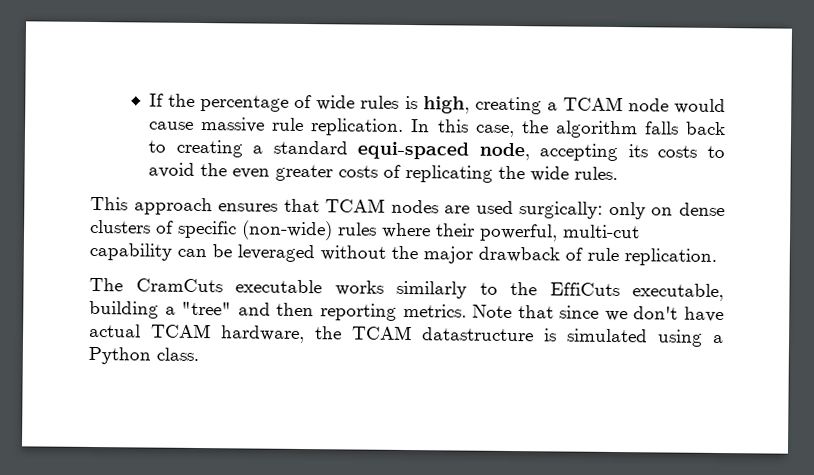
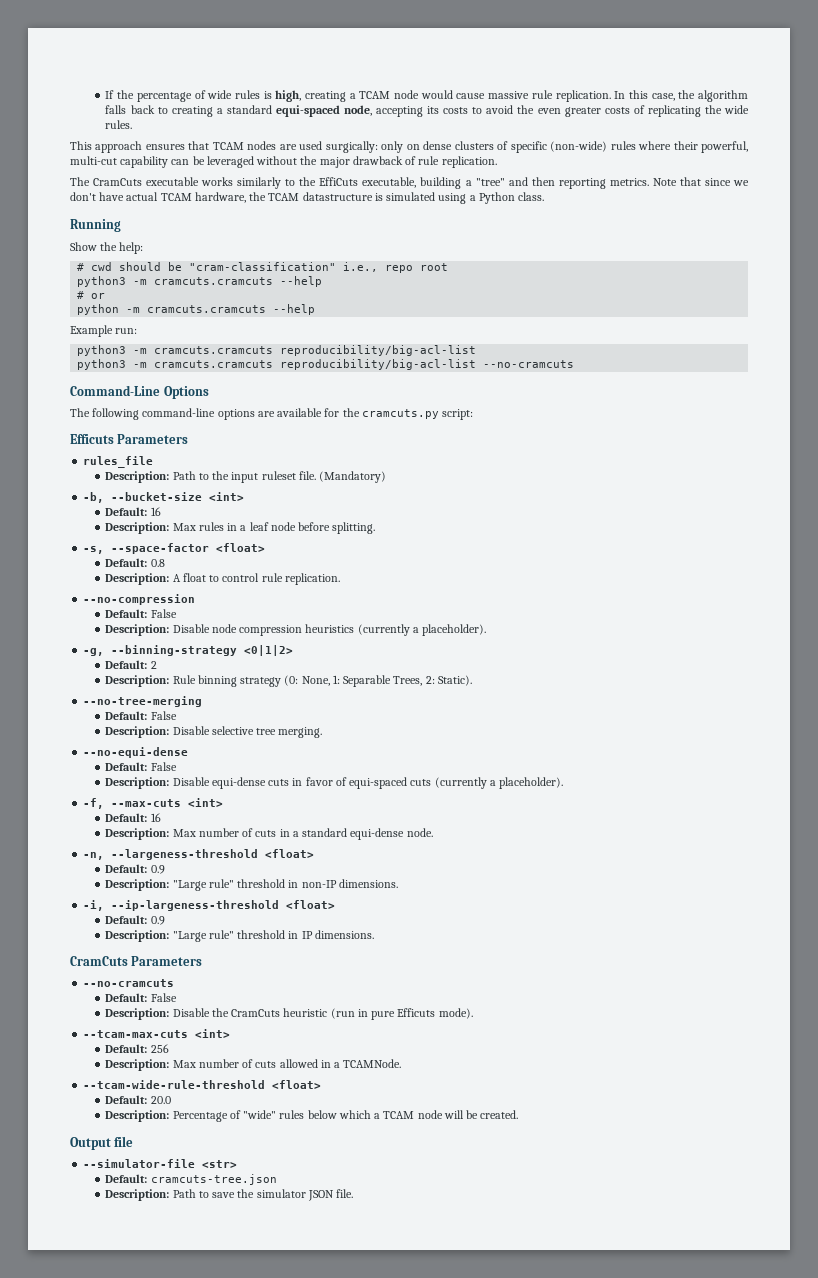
+ Running
+ Show the help:
+ # cwd should be "cram-classification" i.e., repo root
+ python3 -m cramcuts.cramcuts --help
+ # or
+ python -m cramcuts.cramcuts --help
+ Example run:
+ python3 -m cramcuts.cramcuts reproducibility/big-acl-list
+ python3 -m cramcuts.cramcuts reproducibility/big-acl-list --no-cramcuts
+ Command-Line Options
+ The following command-line options are available for the cramcuts.py script:
+ Efficuts Parameters
+ rules_file
+ Description: Path to the input ruleset file. (Mandatory)
+ -b, --bucket-size <int>
+ Default: 16
+ Description: Max rules in a leaf node before splitting.
+ -s, --space-factor <float>
+ Default: 0.8
+ Description: A float to control rule replication.
+ --no-compression
+ Default: False
+ Description: Disable node compression heuristics (currently a placeholder).
+ -g, --binning-strategy <0|1|2>
+ Default: 2
+ Description: Rule binning strategy (0: None, 1: Separable Trees, 2: Static).
+ --no-tree-merging
+ Default: False
+ Description: Disable selective tree merging.
+ --no-equi-dense
+ Default: False
+ Description: Disable equi-dense cuts in favor of equi-spaced cuts (currently a placeholder).
+ -f, --max-cuts <int>
+ Default: 16
+ Description: Max number of cuts in a standard equi-dense node.
+ -n, --largeness-threshold <float>
+ Default: 0.9
+ Description: "Large rule" threshold in non-IP dimensions.
+ -i, --ip-largeness-threshold <float>
+ Default: 0.9
+ Description: "Large rule" threshold in IP dimensions.
+ CramCuts Parameters
+ --no-cramcuts
+ Default: False
+ Description: Disable the CramCuts heuristic (run in pure Efficuts mode).
+ --tcam-max-cuts <int>
+ Default: 256
+ Description: Max number of cuts allowed in a TCAMNode.
+ --tcam-wide-rule-threshold <float>
+ Default: 20.0
+ Description: Percentage of "wide" rules below which a TCAM node will be created.
+ Output file
+ --simulator-file <str>
+ Default: cramcuts-tree.json
+ Description: Path to save the simulator JSON file.

